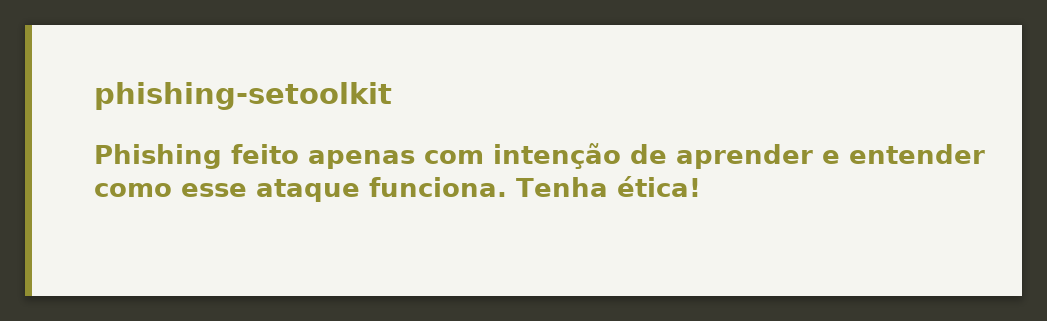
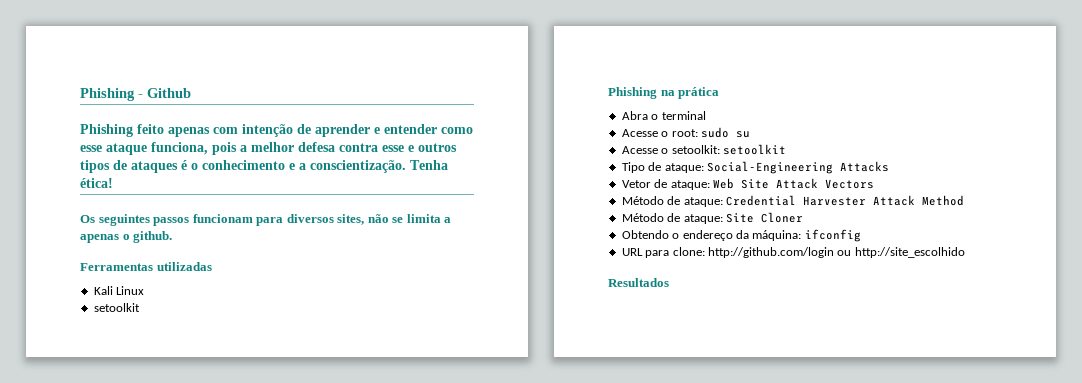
- phishing-setoolkit
+ Phishing - Github
- Phishing feito apenas com intenção de aprender e entender como esse ataque funciona. Tenha ética!
+ Phishing feito apenas com intenção de aprender e entender como esse ataque funciona, pois a melhor defesa contra esse e outros tipos de ataques é o conhecimento e a conscientização. Tenha ética!
+ Os seguintes passos funcionam para diversos sites, não se limita a apenas o github.
+ Ferramentas utilizadas
+ Kali Linux
+ setoolkit
+ Phishing na prática
+ Abra o terminal
+ Acesse o root: sudo su
+ Acesse o setoolkit: setoolkit
+ Tipo de ataque: Social-Engineering Attacks
+ Vetor de ataque: Web Site Attack Vectors
+ Método de ataque: Credential Harvester Attack Method
+ Método de ataque: Site Cloner
+ Obtendo o endereço da máquina: ifconfig
+ URL para clone: http://github.com/login ou http://site_escolhido
+ Resultados

